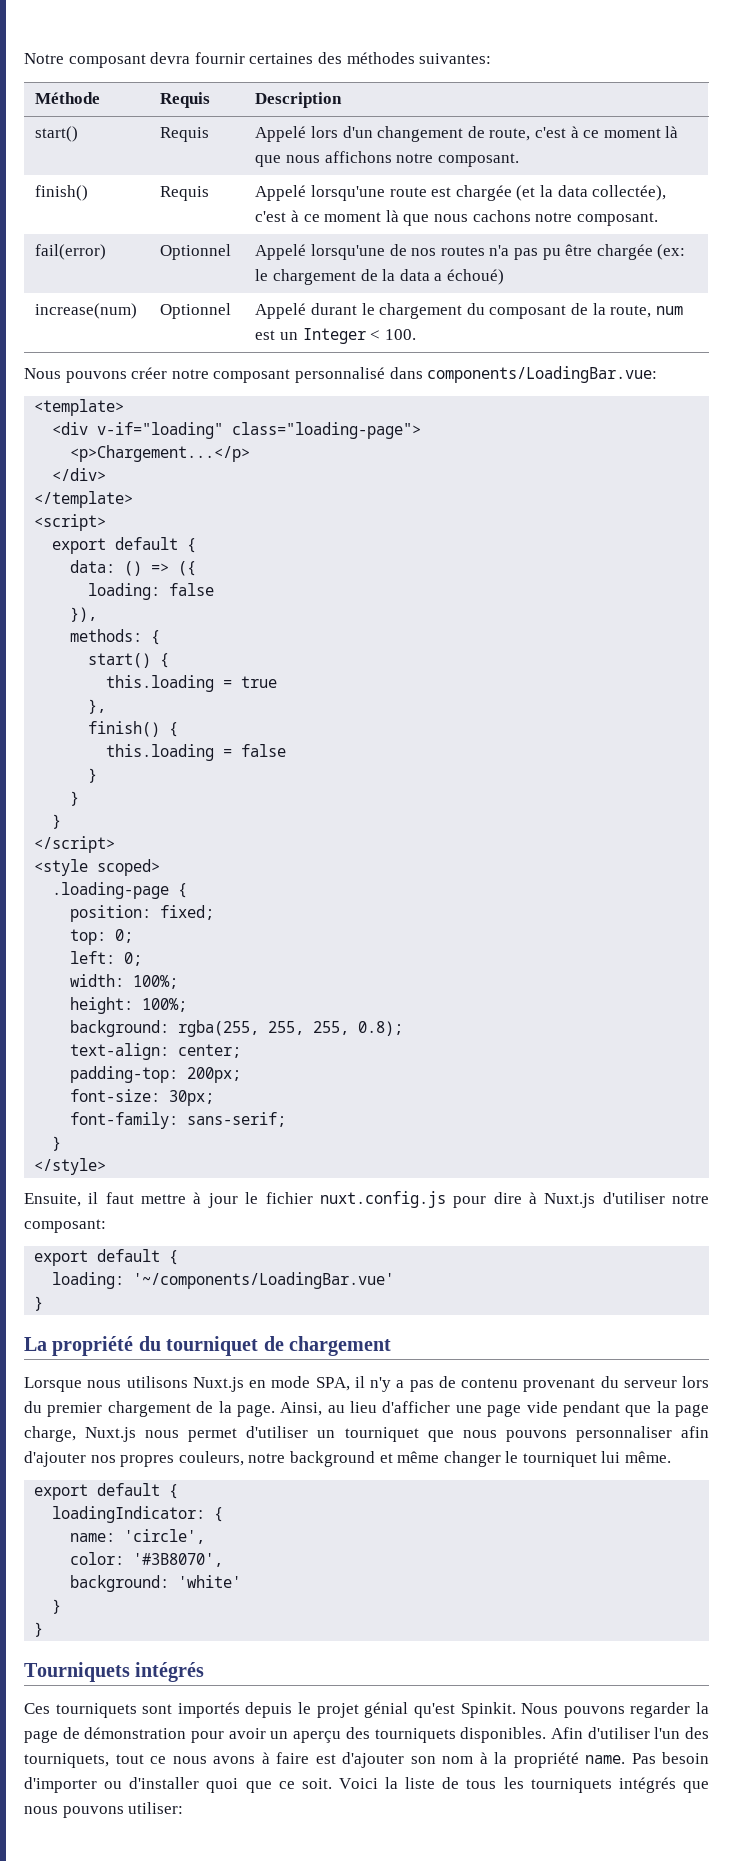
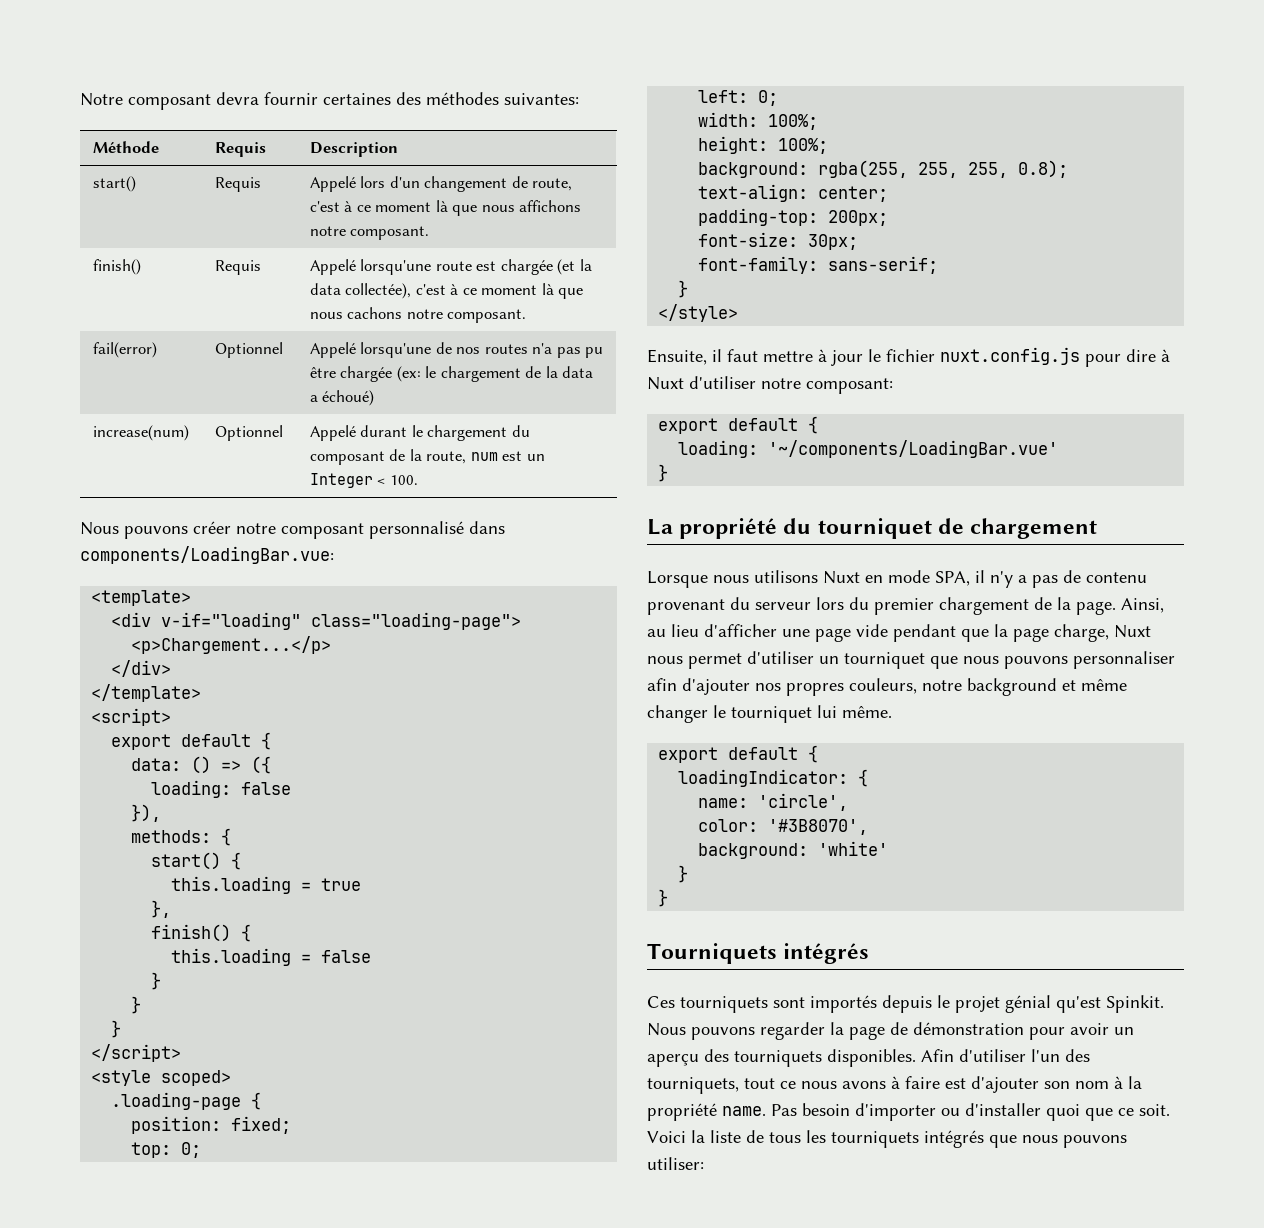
- Ensuite, il faut mettre à jour le fichier nuxt.config.js pour dire à Nuxt.js d'utiliser notre composant:
+ Ensuite, il faut mettre à jour le fichier nuxt.config.js pour dire à Nuxt d'utiliser notre composant:
- Lorsque nous utilisons Nuxt.js en mode SPA, il n'y a pas de contenu provenant du serveur lors du premier chargement de la page.
+ Lorsque nous utilisons Nuxt en mode SPA, il n'y a pas de contenu provenant du serveur lors du premier chargement de la page.
- Ainsi, au lieu d'afficher une page vide pendant que la page charge, Nuxt.js nous permet d'utiliser un tourniquet que nous pouvons personnaliser afin d'ajouter nos propres couleurs, notre background et même changer le tourniquet lui même.
+ Ainsi, au lieu d'afficher une page vide pendant que la page charge, Nuxt nous permet d'utiliser un tourniquet que nous pouvons personnaliser afin d'ajouter nos propres couleurs, notre background et même changer le tourniquet lui même.

